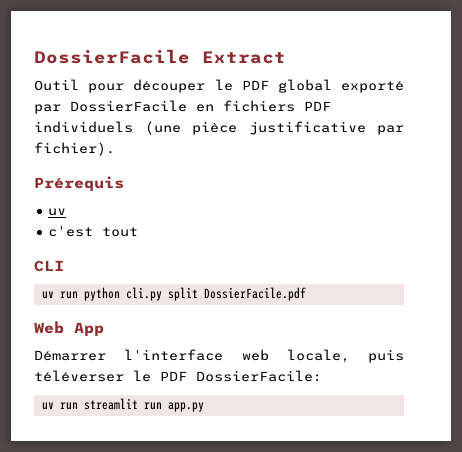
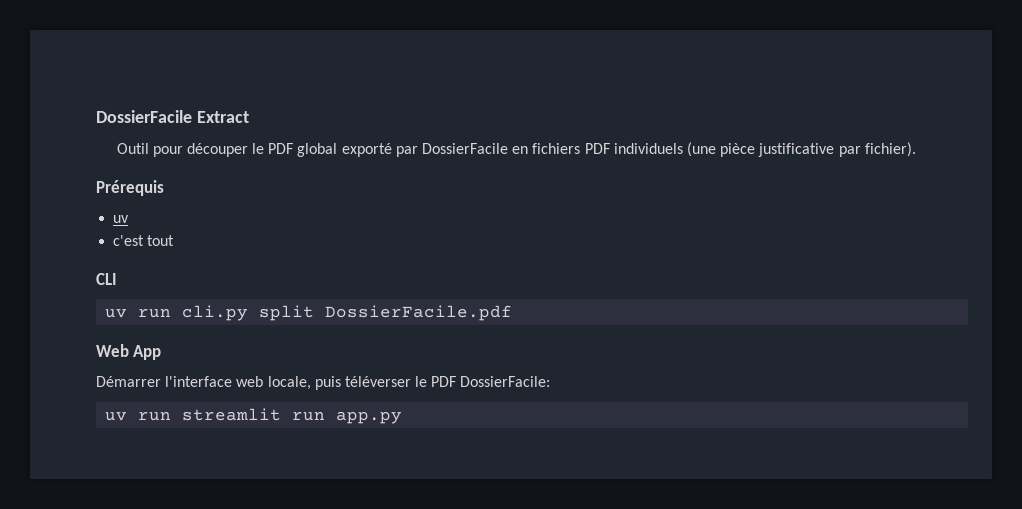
- uv run python cli.py split DossierFacile.pdf
+ uv run cli.py split DossierFacile.pdf

